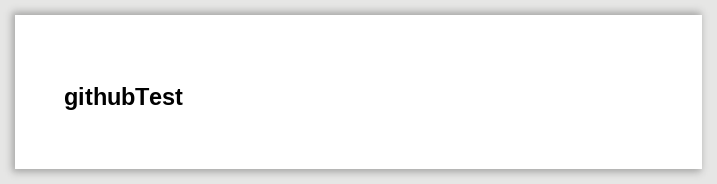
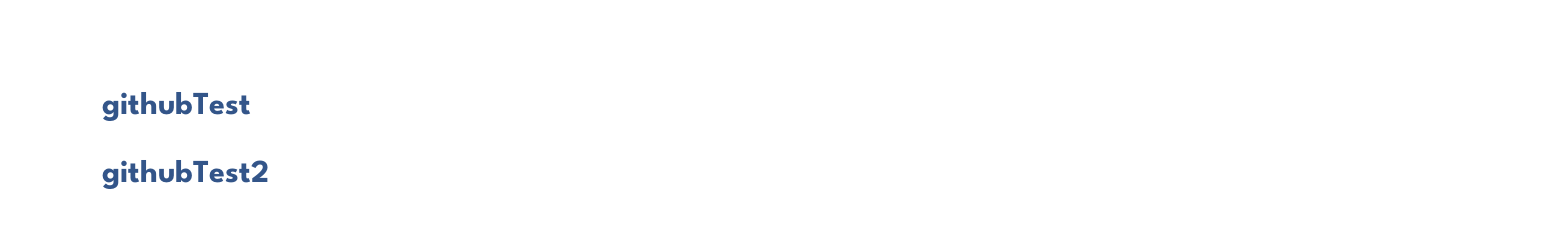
+ githubTest2

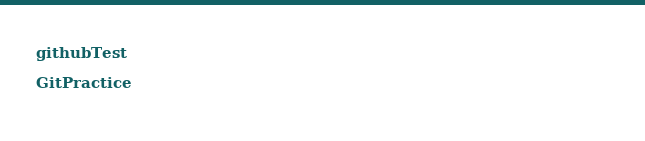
- githubTest2
+ GitPractice

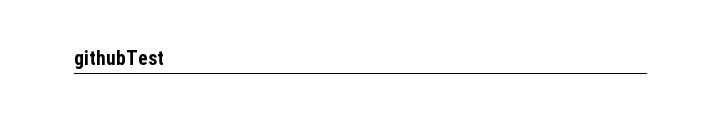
- GitPractice

